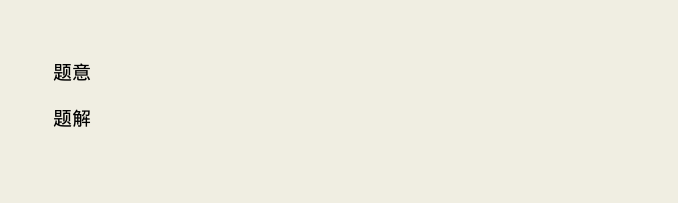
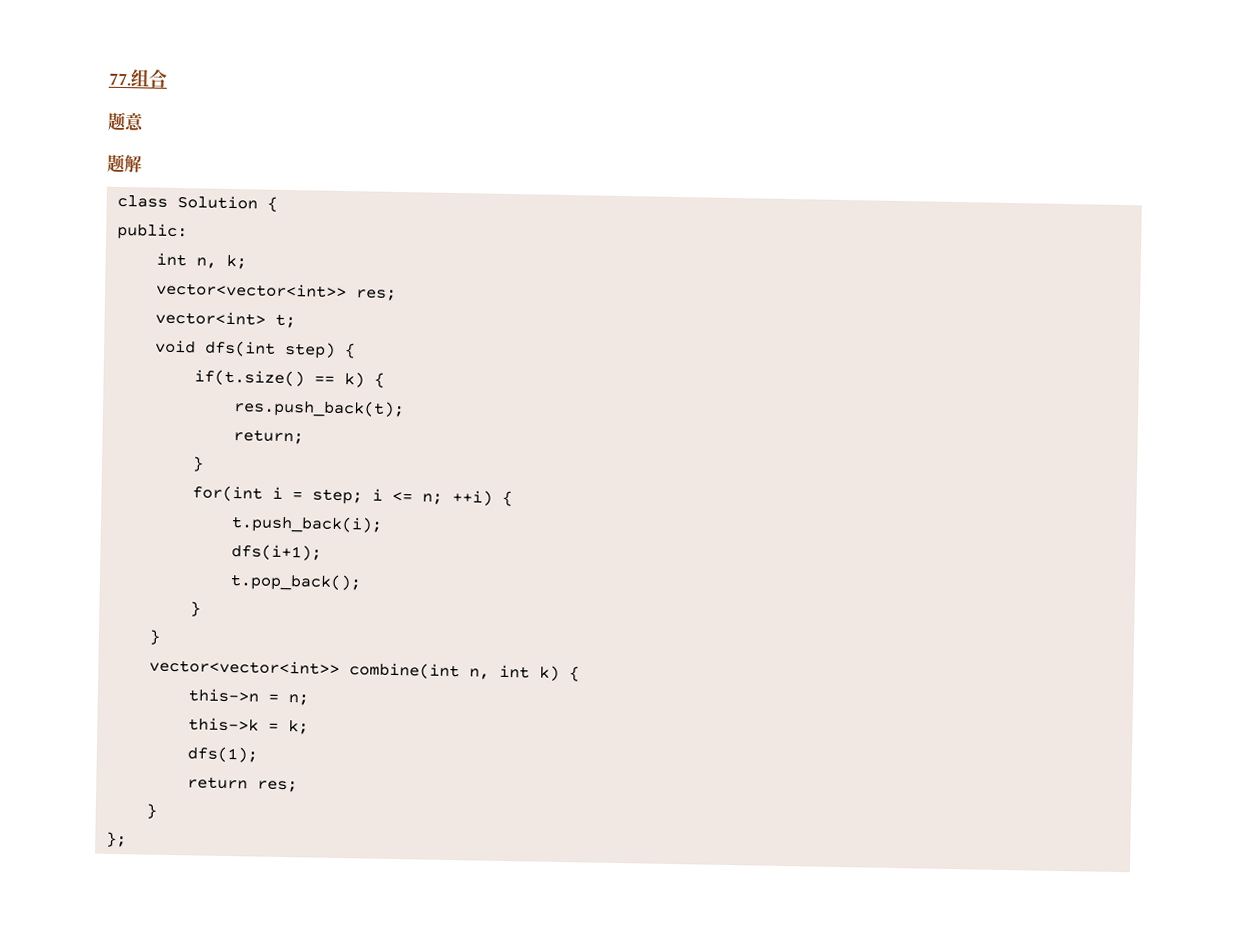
+ 77.组合
+ class Solution {
+ public:
+ int n, k;
+ vector<vector<int>> res;
+ vector<int> t;
+ void dfs(int step) {
+ if(t.size() == k) {
+ res.push_back(t);
+ return;
+ }
+ for(int i = step; i <= n; ++i) {
+ t.push_back(i);
+ dfs(i+1);
+ t.pop_back();
+ }
+ }
+ vector<vector<int>> combine(int n, int k) {
+ this->n = n;
+ this->k = k;
+ dfs(1);
+ return res;
+ }
+ };

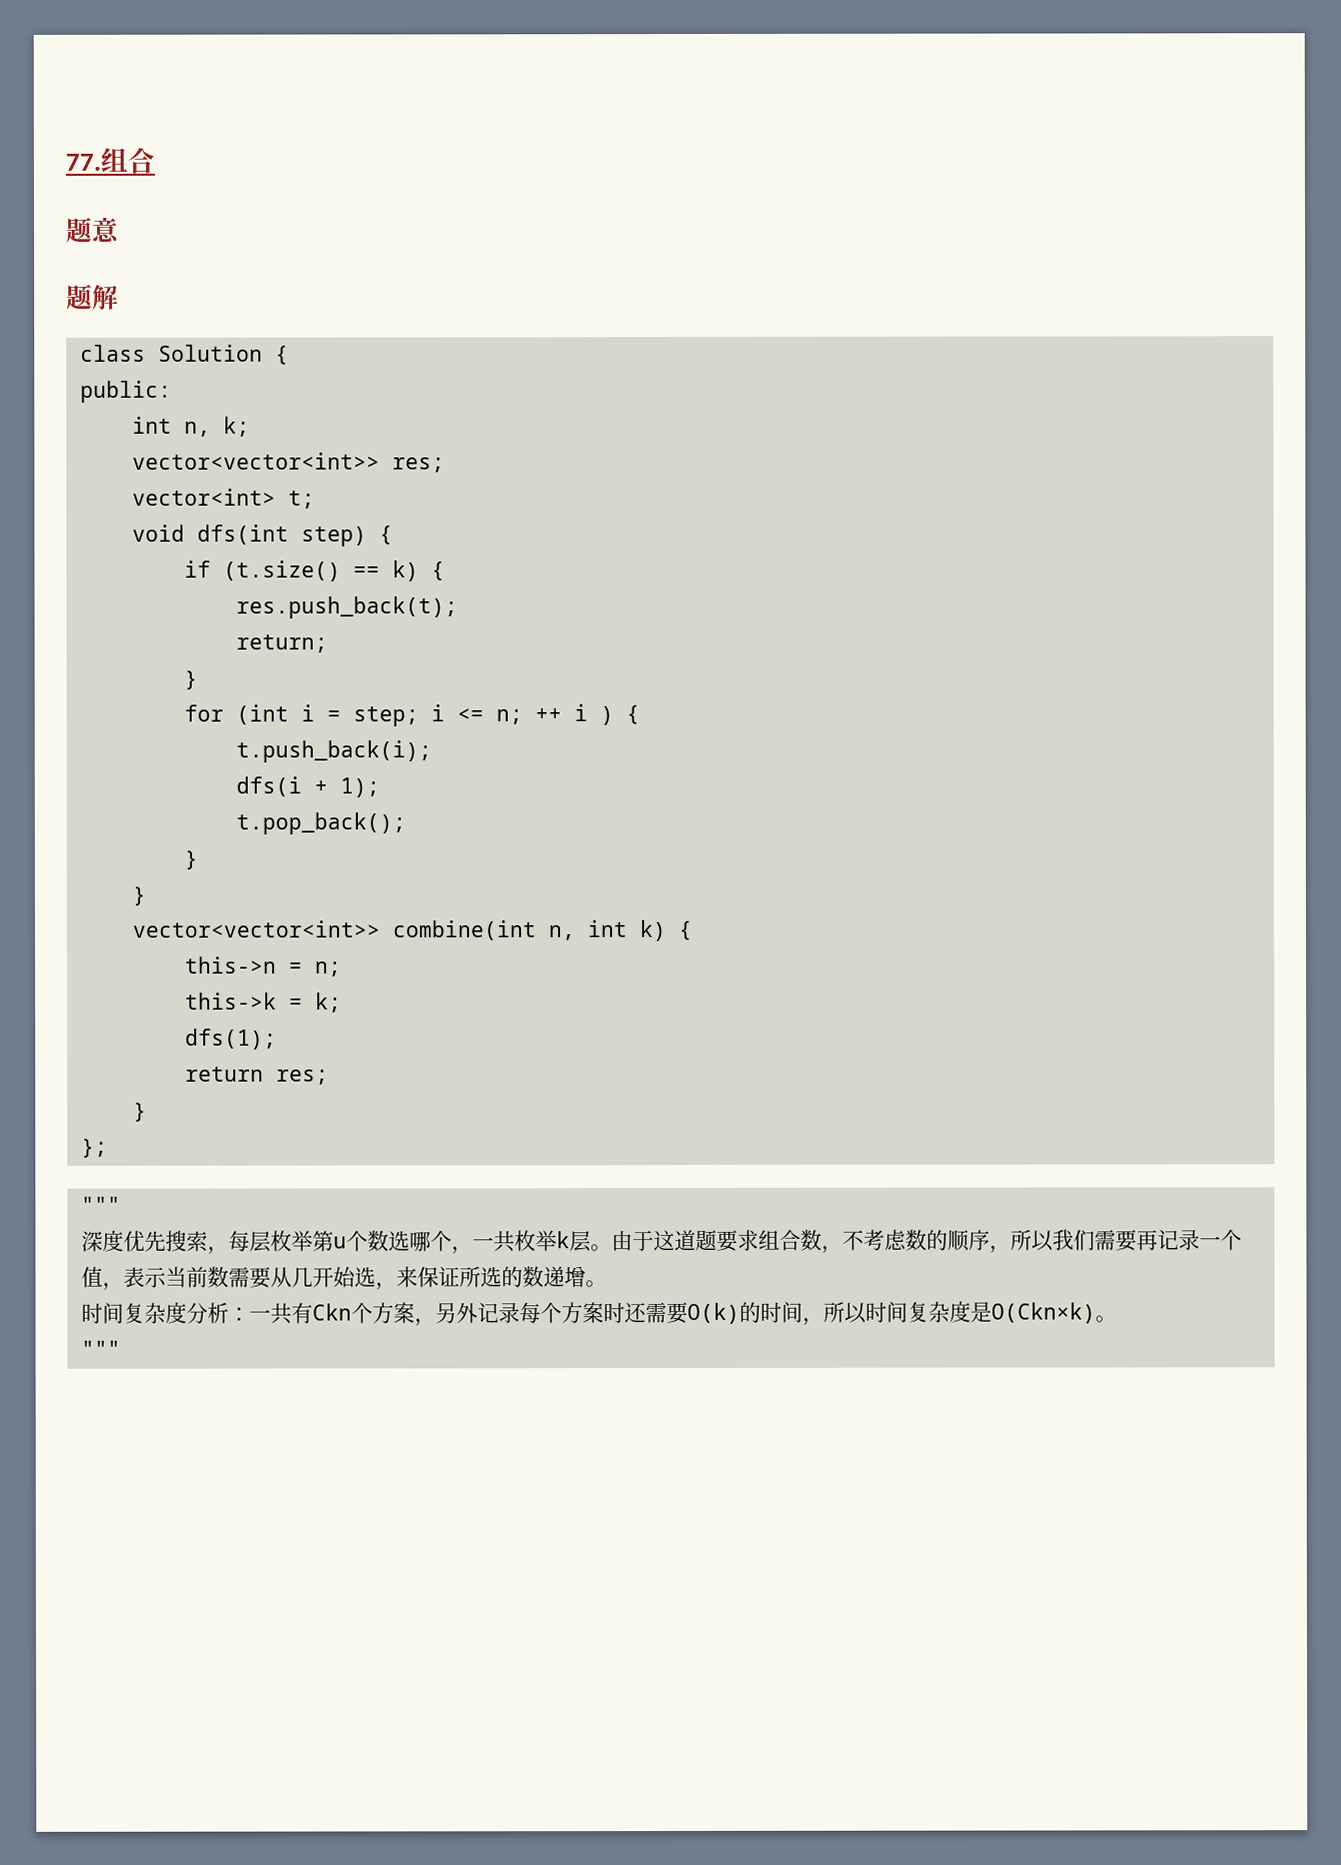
- if(t.size() == k) {
+ if (t.size() == k) {
- for(int i = step; i <= n; ++i) {
+ for (int i = step; i <= n; ++ i ) {
- dfs(i+1);
+ dfs(i + 1);
  };
+ """
+ 深度优先搜索，每层枚举第u个数选哪个，一共枚举k层。由于这道题要求组合数，不考虑数的顺序，所以我们需要再记录一个值，表示当前数需要从几开始选，来保证所选的数递增。
+ 时间复杂度分析：一共有Ckn个方案，另外记录每个方案时还需要O(k)的时间，所以时间复杂度是O(Ckn×k)。
+ """

